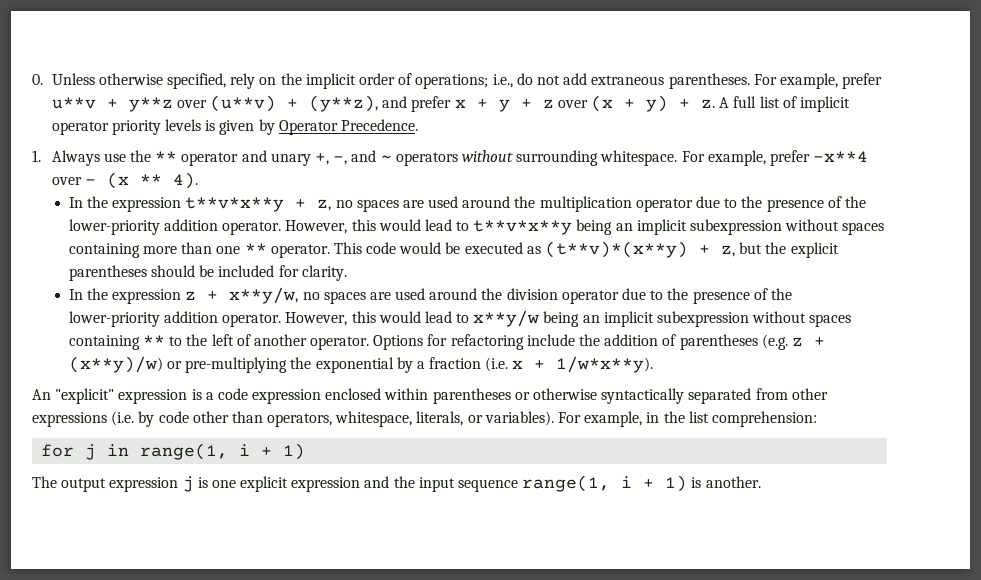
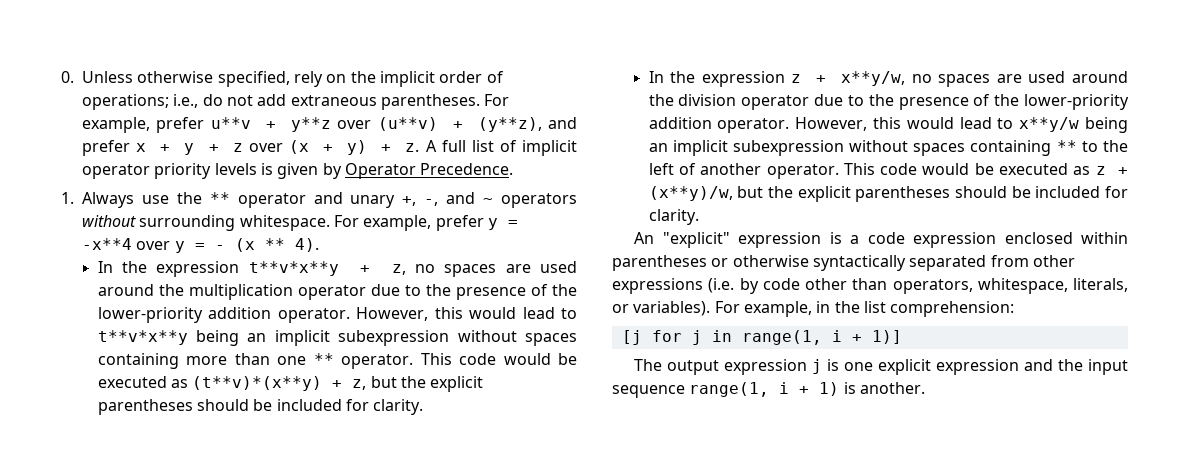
- For example, prefer -x**4 over - (x ** 4).
+ For example, prefer y = -x**4 over y = - (x ** 4).
- Options for refactoring include the addition of parentheses (e.g. z + (x**y)/w) or pre-multiplying the exponential by a fraction (i.e. x + 1/w*x**y).
+ This code would be executed as z + (x**y)/w, but the explicit parentheses should be included for clarity.
- for j in range(1, i + 1)
+ [j for j in range(1, i + 1)]

